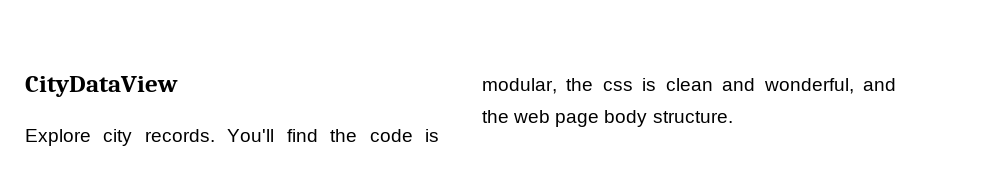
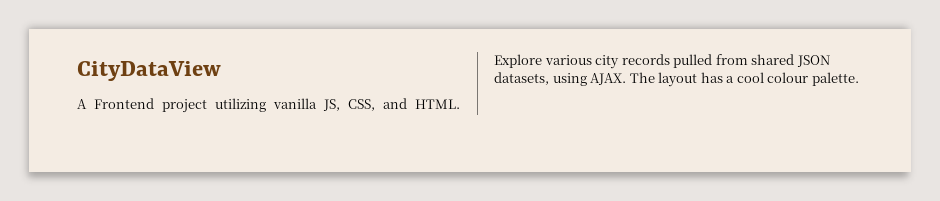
- Explore city records. You'll find the code is modular, the css is clean and wonderful, and the web page body structure.
+ A Frontend project utilizing vanilla JS, CSS, and HTML. Explore various city records pulled from shared JSON datasets, using AJAX. The layout has a cool colour palette.

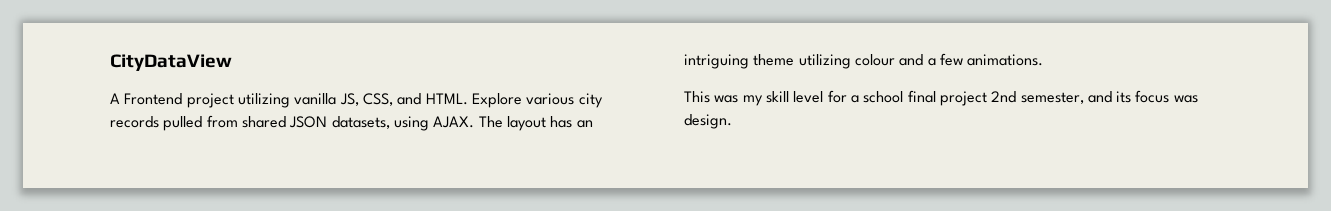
- The layout has a cool colour palette.
+ The layout has an intriguing theme utilizing colour and a few animations.
+ This was my skill level for a school final project 2nd semester, and its focus was design.

